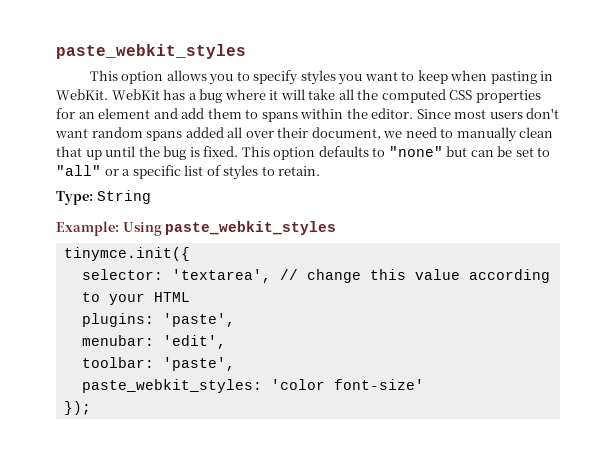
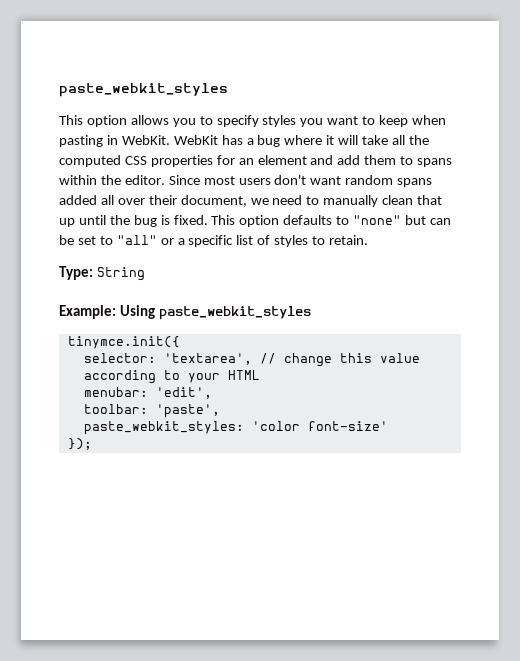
- plugins: 'paste',

